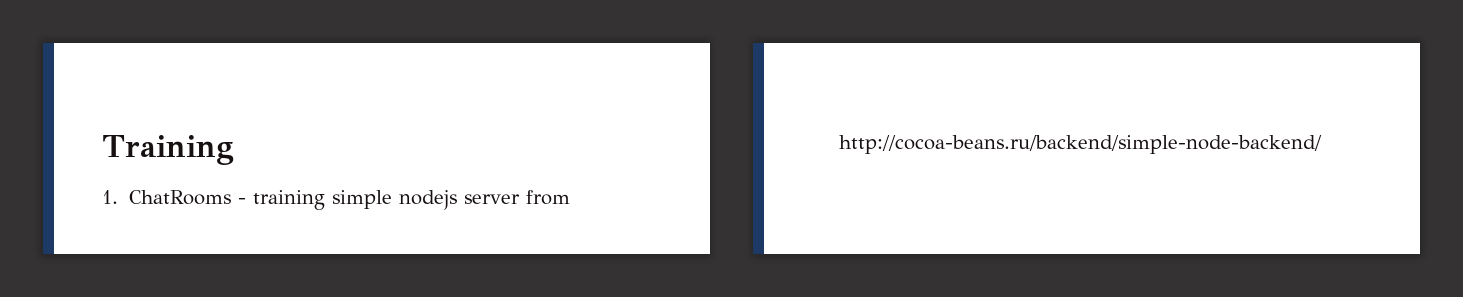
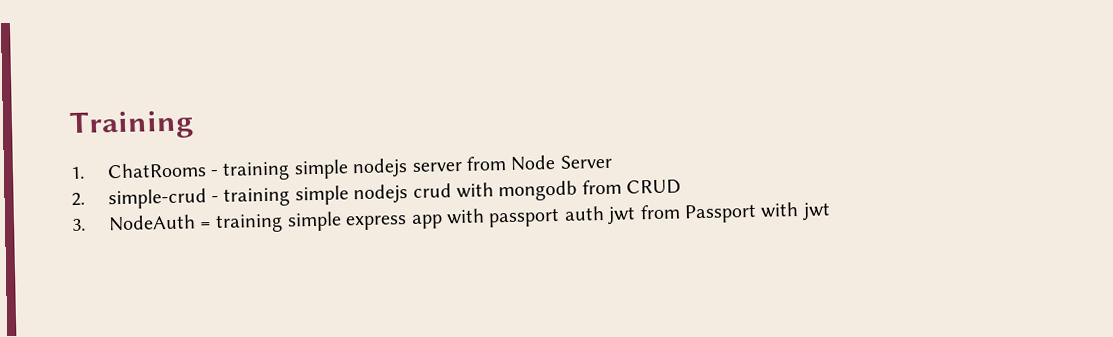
- 1. ChatRooms - training simple nodejs server from http://cocoa-beans.ru/backend/simple-node-backend/
+ 1. ChatRooms - training simple nodejs server from Node Server
+ 2. simple-crud - training simple nodejs crud with mongodb from CRUD
+ 3. NodeAuth = training simple express app with passport auth jwt from Passport with jwt

